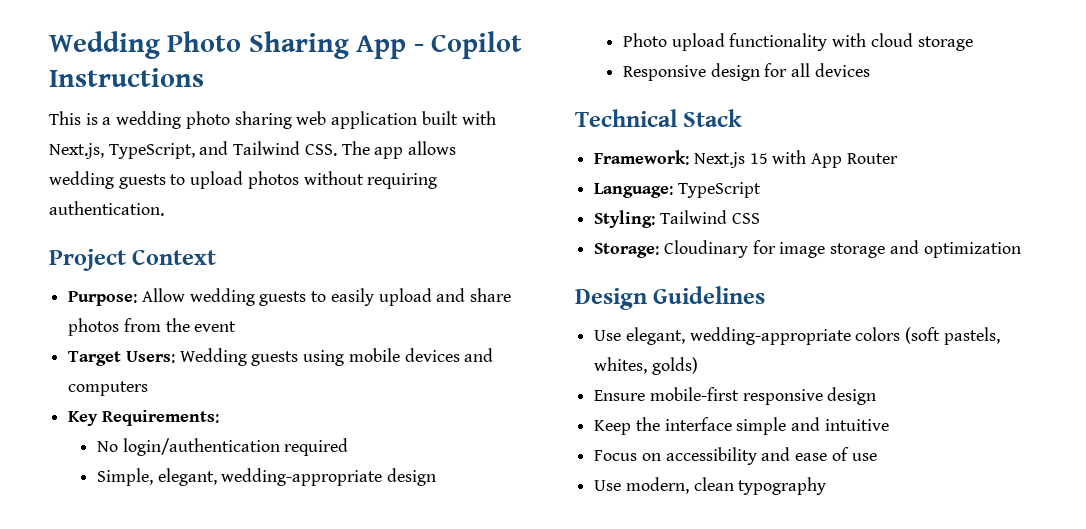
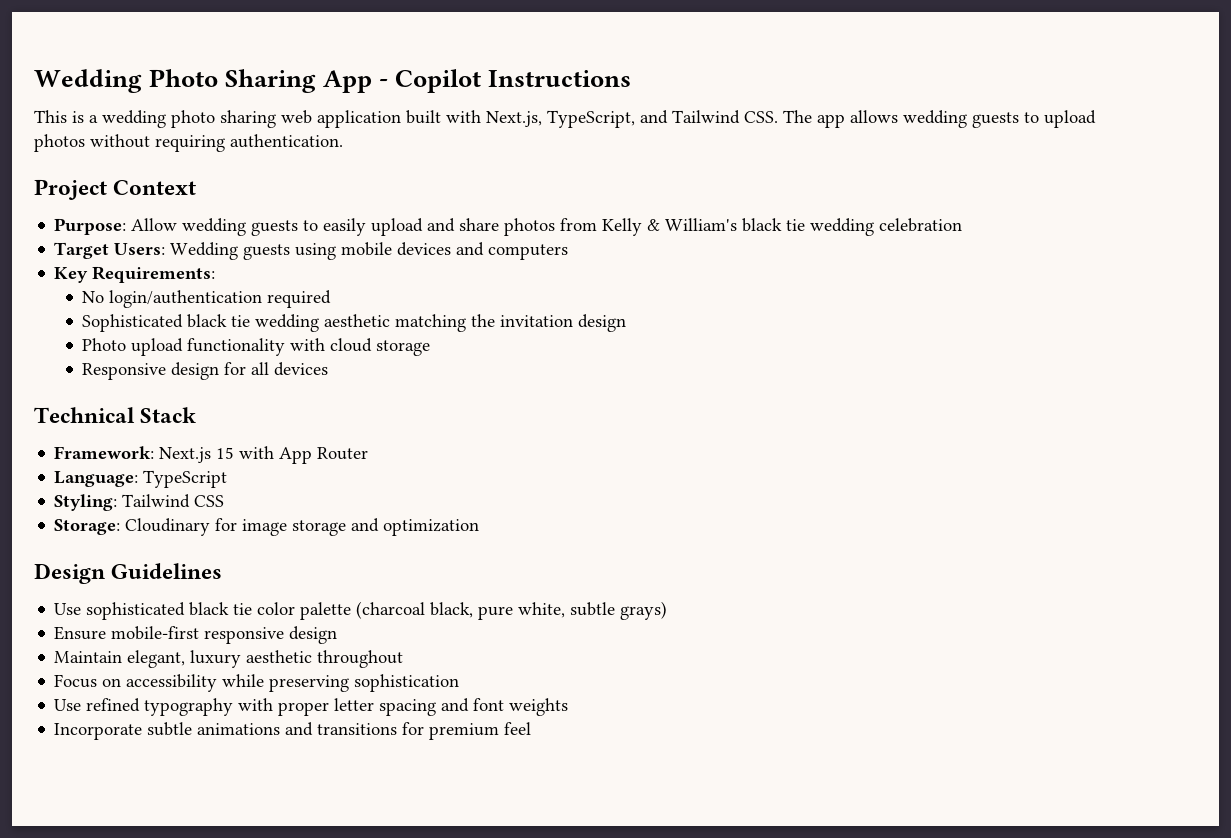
- Purpose: Allow wedding guests to easily upload and share photos from the event
+ Purpose: Allow wedding guests to easily upload and share photos from Kelly & William's black tie wedding celebration
- Simple, elegant, wedding-appropriate design
+ Sophisticated black tie wedding aesthetic matching the invitation design
- Use elegant, wedding-appropriate colors (soft pastels, whites, golds)
+ Use sophisticated black tie color palette (charcoal black, pure white, subtle grays)
  Ensure mobile-first responsive design
- Keep the interface simple and intuitive
- Focus on accessibility and ease of use
- Use modern, clean typography
+ Maintain elegant, luxury aesthetic throughout
+ Focus on accessibility while preserving sophistication
+ Use refined typography with proper letter spacing and font weights
+ Incorporate subtle animations and transitions for premium feel

